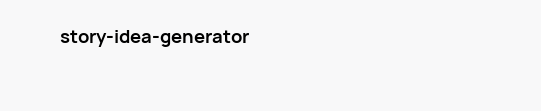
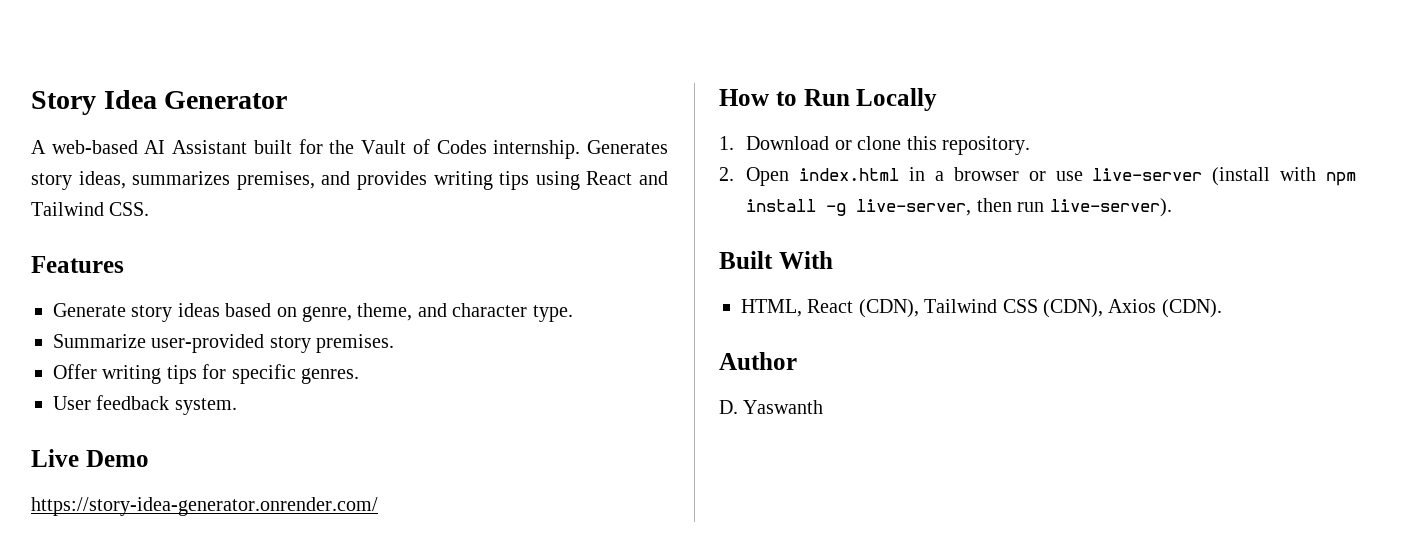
- story-idea-generator
+ Story Idea Generator
+ A web-based AI Assistant built for the Vault of Codes internship. Generates story ideas, summarizes premises, and provides writing tips using React and Tailwind CSS.
+ Features
+ Generate story ideas based on genre, theme, and character type.
+ Summarize user-provided story premises.
+ Offer writing tips for specific genres.
+ User feedback system.
+ Live Demo
+ https://story-idea-generator.onrender.com/
+ How to Run Locally
+ 1. Download or clone this repository.
+ 2. Open index.html in a browser or use live-server (install with npm install -g live-server, then run live-server).
+ Built With
+ HTML, React (CDN), Tailwind CSS (CDN), Axios (CDN).
+ Author
+ D. Yaswanth

